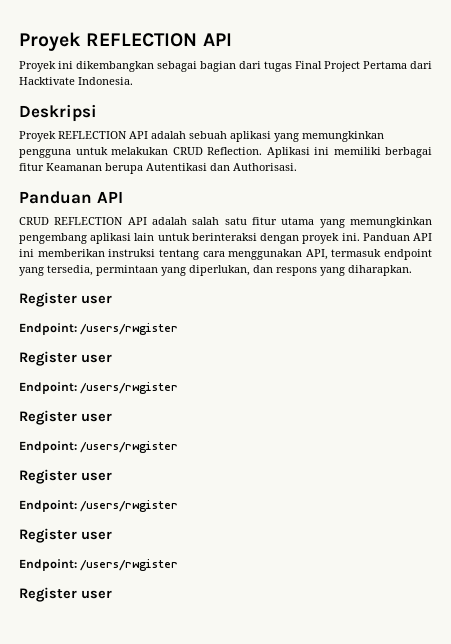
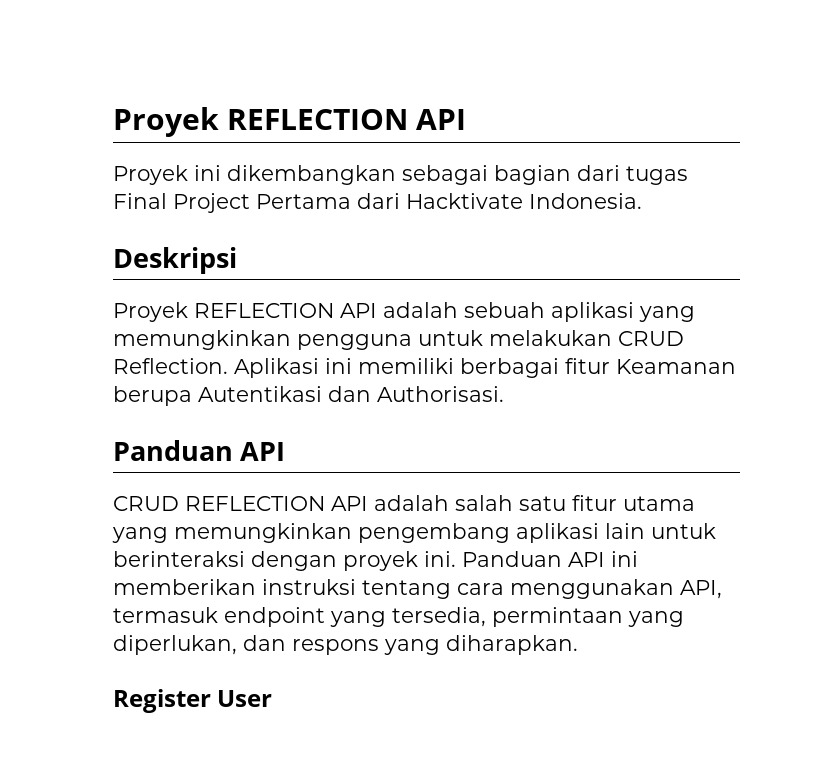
  Panduan API ini memberikan instruksi tentang cara menggunakan API, termasuk endpoint yang tersedia, permintaan yang diperlukan, dan respons yang diharapkan.
- Register user
- Endpoint: /users/rwgister
- Register user
- Endpoint: /users/rwgister
- Register user
- Endpoint: /users/rwgister
- Register user
- Endpoint: /users/rwgister
- Register user
- Endpoint: /users/rwgister
- Register user
+ Register User

